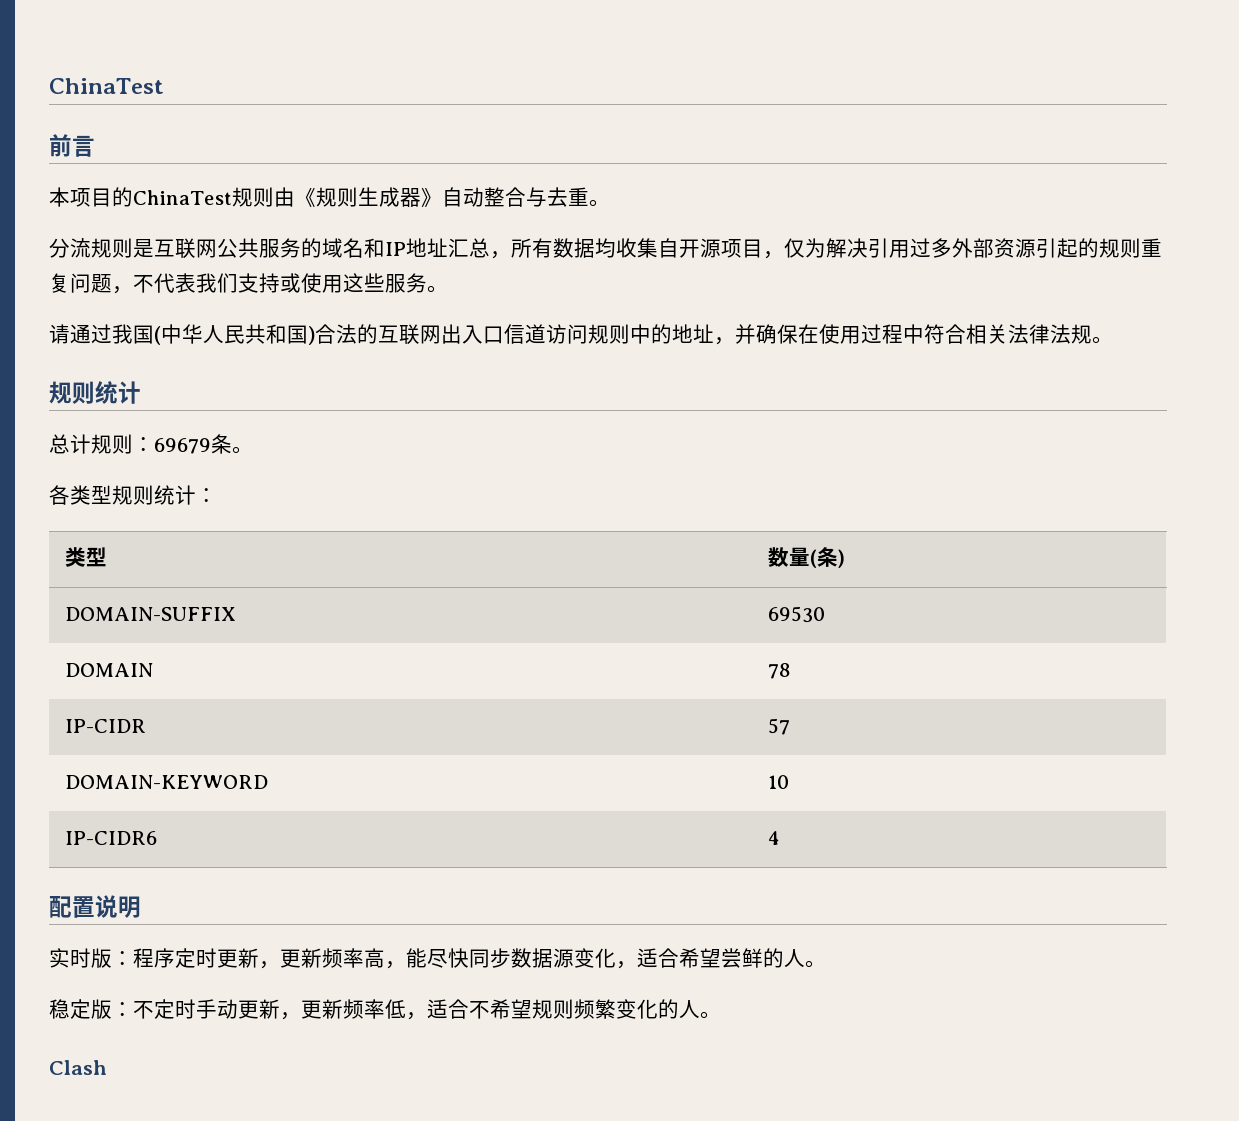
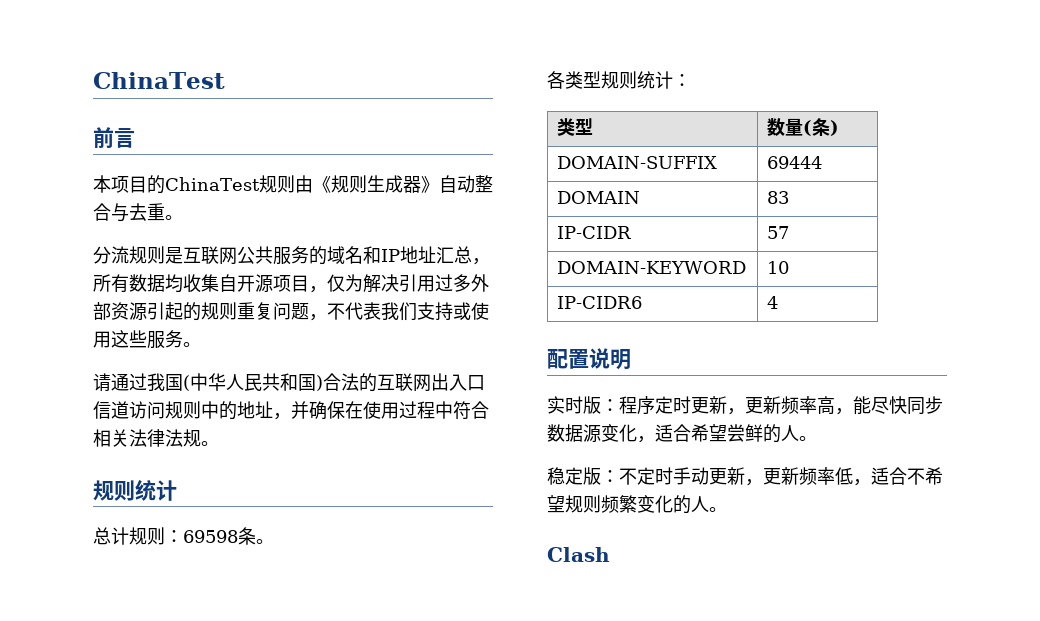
- 总计规则：69679条。
+ 总计规则：69598条。
- DOMAIN-SUFFIX | 69530
+ DOMAIN-SUFFIX | 69444
- DOMAIN | 78
+ DOMAIN | 83

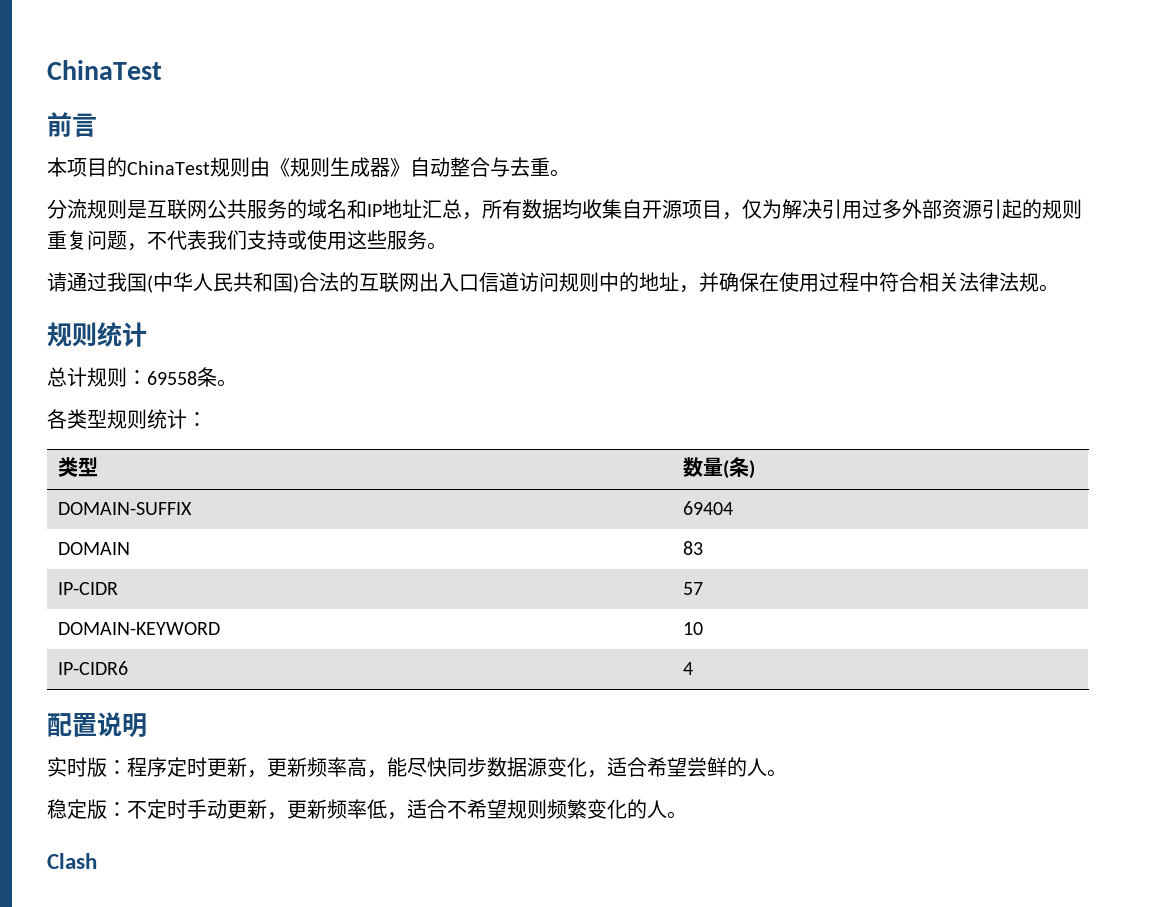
- 总计规则：69598条。
+ 总计规则：69558条。
- DOMAIN-SUFFIX | 69444
+ DOMAIN-SUFFIX | 69404

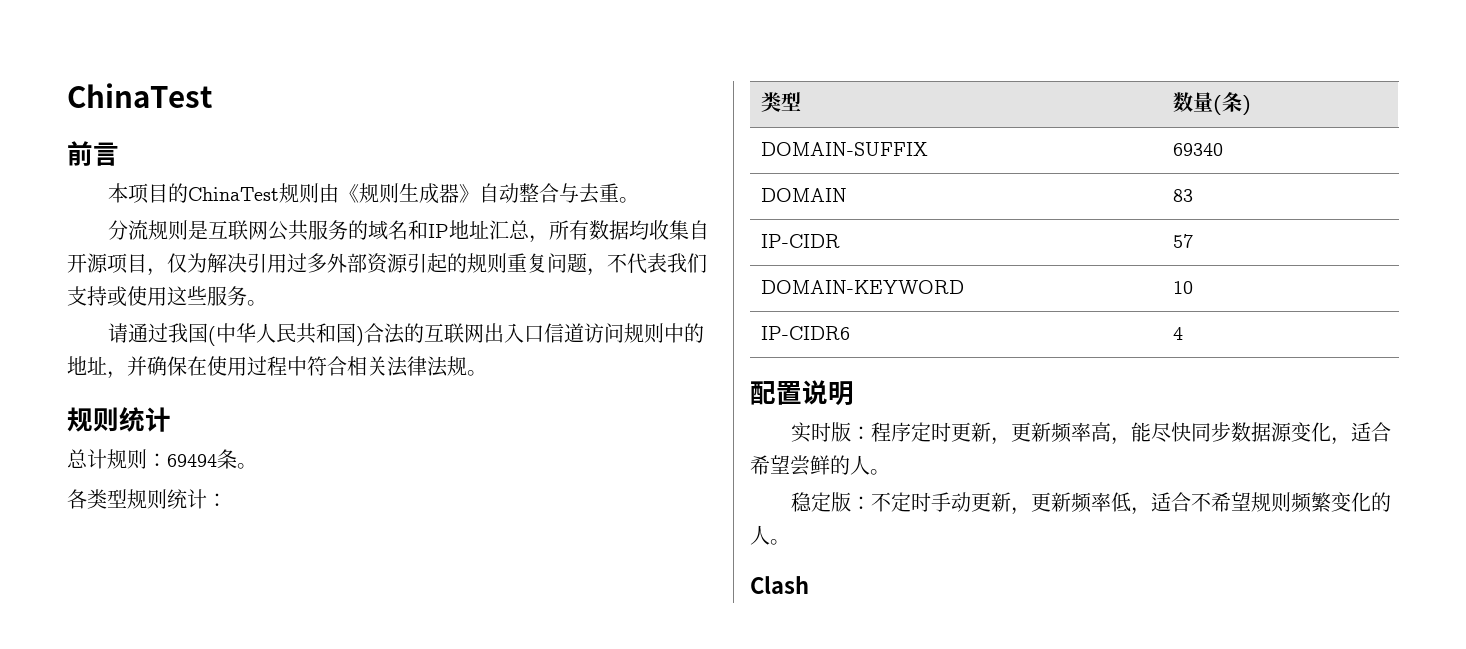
- 总计规则：69558条。
+ 总计规则：69494条。
- DOMAIN-SUFFIX | 69404
+ DOMAIN-SUFFIX | 69340

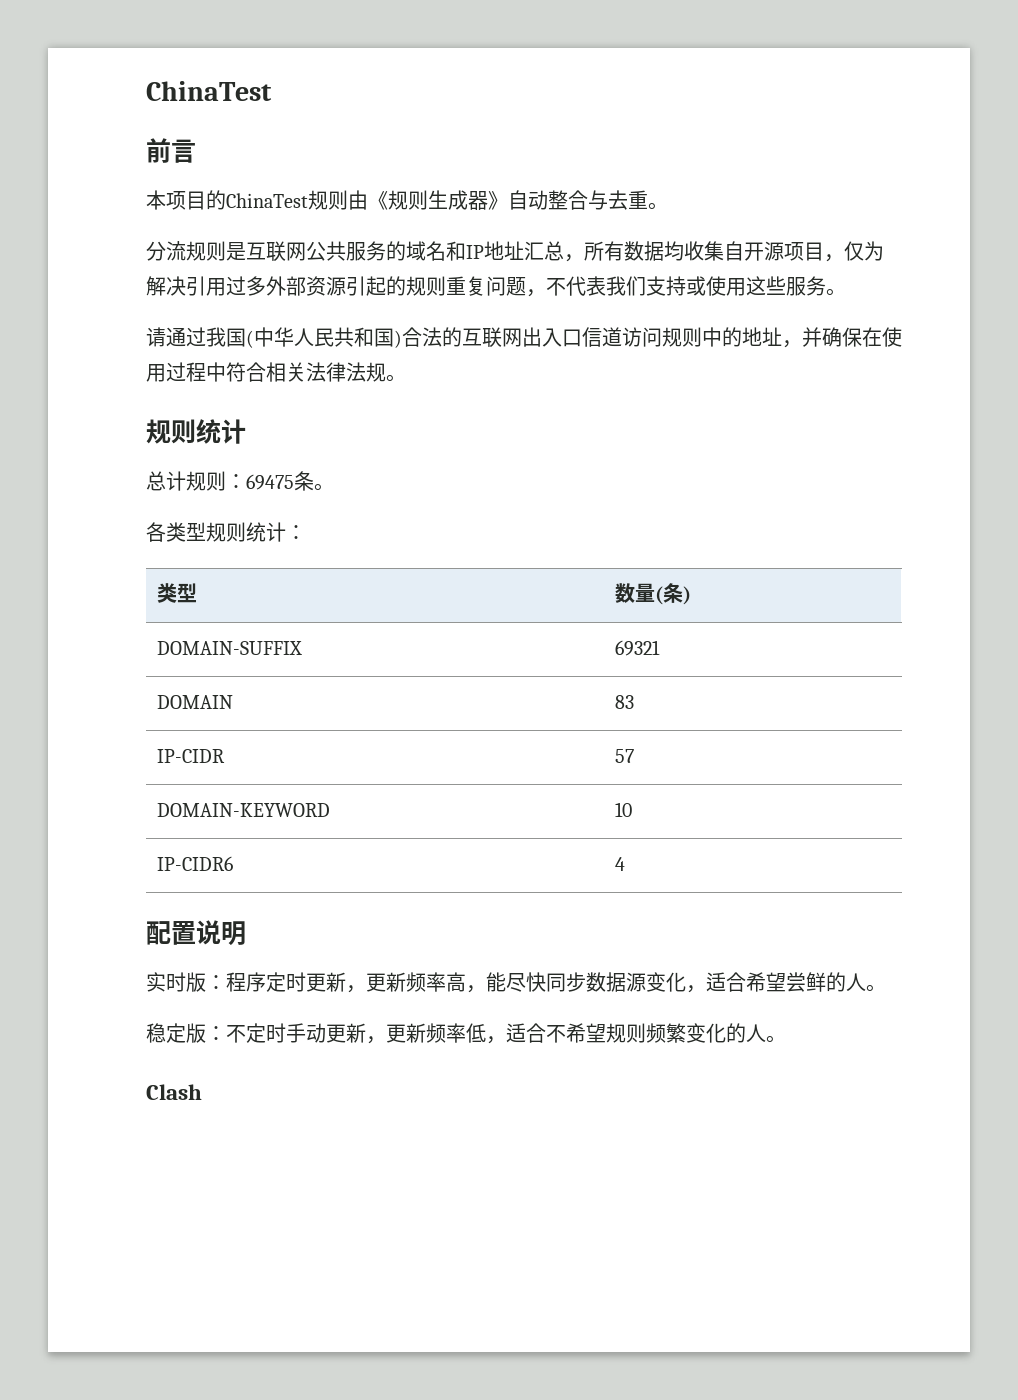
- 总计规则：69494条。
+ 总计规则：69475条。
- DOMAIN-SUFFIX | 69340
+ DOMAIN-SUFFIX | 69321

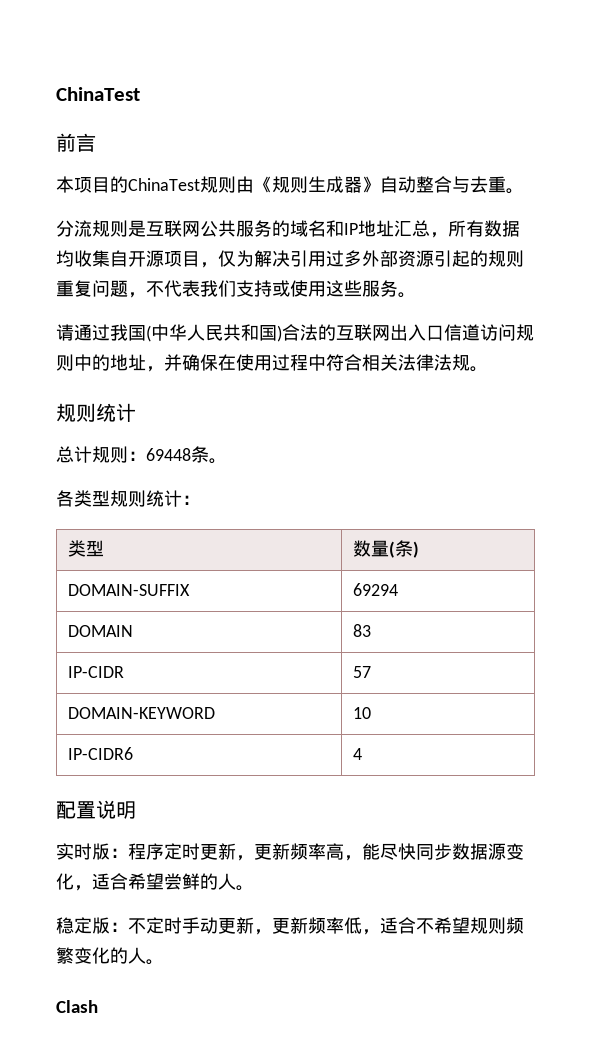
- 总计规则：69475条。
+ 总计规则：69448条。
- DOMAIN-SUFFIX | 69321
+ DOMAIN-SUFFIX | 69294

